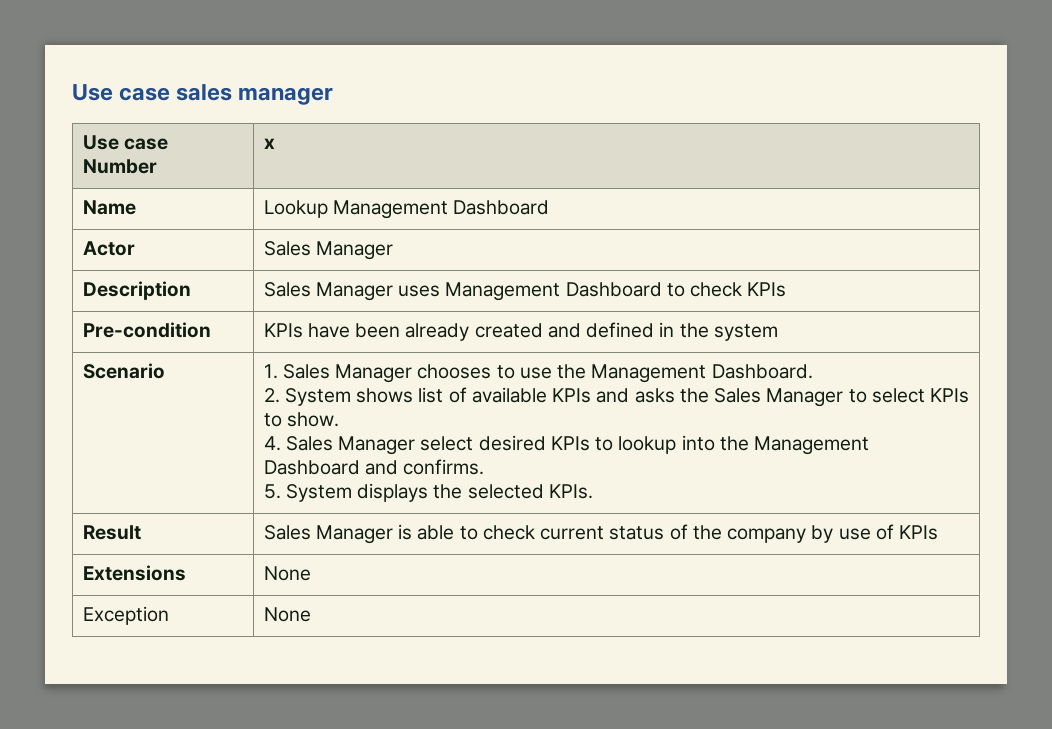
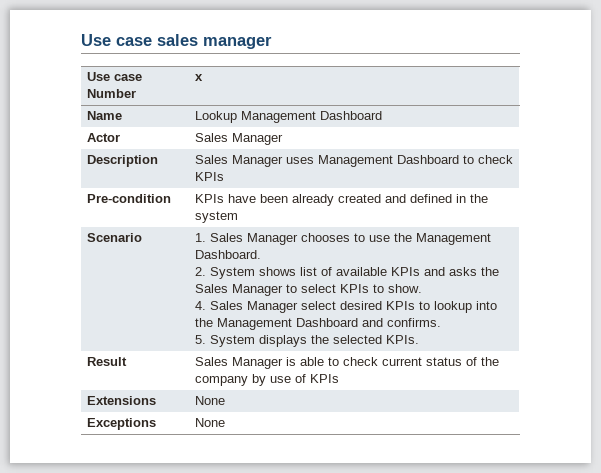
- Exception | None
+ Exceptions | None

